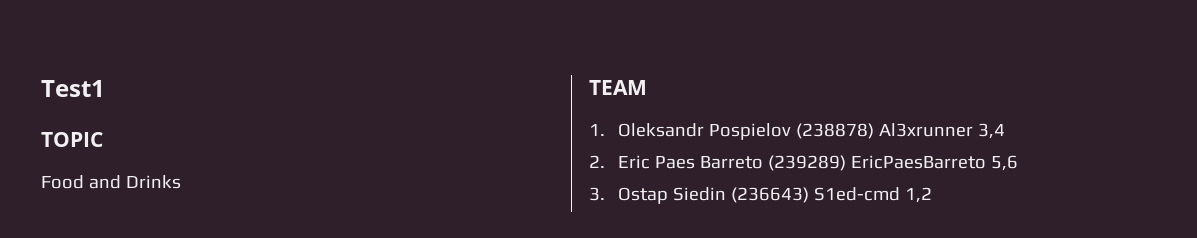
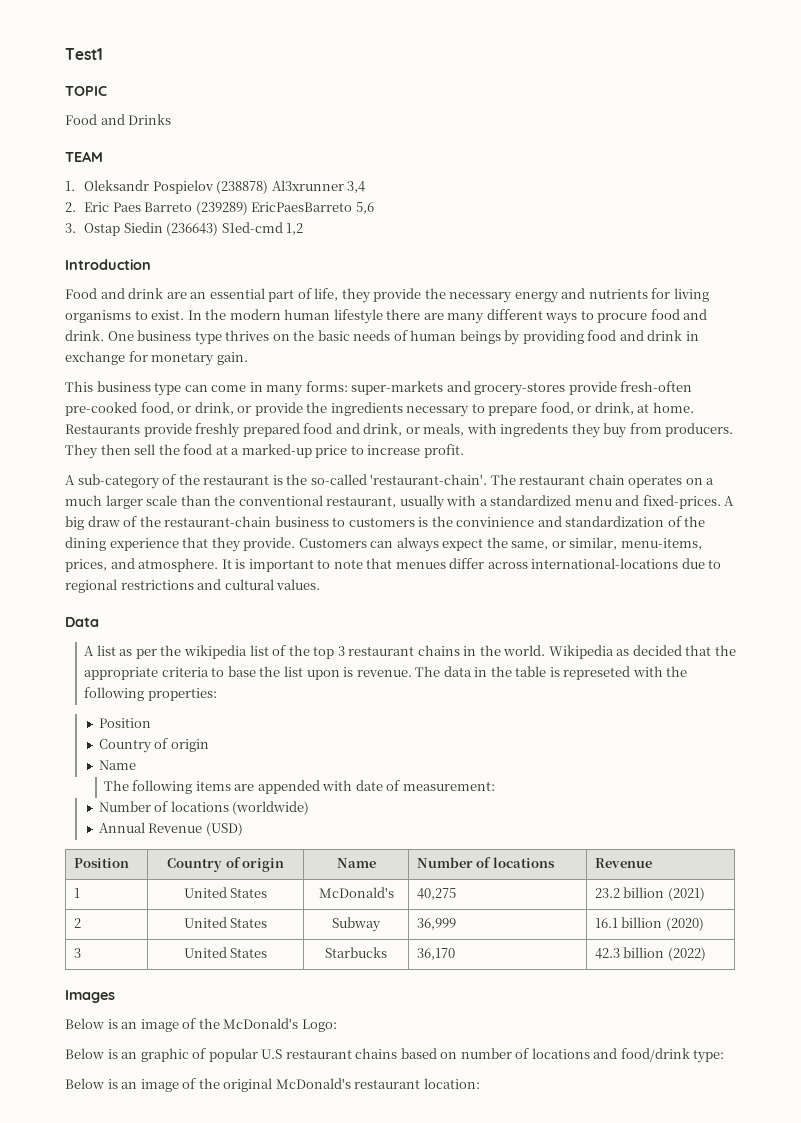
+ Introduction
+ Food and drink are an essential part of life, they provide the necessary energy and nutrients for living organisms to exist. In the modern human lifestyle there are many different ways to procure food and drink. One business type thrives on the basic needs of human beings by providing food and drink in exchange for monetary gain.
+ This business type can come in many forms: super-markets and grocery-stores provide fresh-often pre-cooked food, or drink, or provide the ingredients necessary to prepare food, or drink, at home. Restaurants provide freshly prepared food and drink, or meals, with ingredents they buy from producers. They then sell the food at a marked-up price to increase profit.
+ A sub-category of the restaurant is the so-called 'restaurant-chain'. The restaurant chain operates on a much larger scale than the conventional restaurant, usually with a standardized menu and fixed-prices. A big draw of the restaurant-chain business to customers is the convinience and standardization of the dining experience that they provide. Customers can always expect the same, or similar, menu-items, prices, and atmosphere. It is important to note that menues differ across international-locations due to regional restrictions and cultural values.
+ Data
+ A list as per the wikipedia list of the top 3 restaurant chains in the world. Wikipedia as decided that the appropriate criteria to base the list upon is revenue. The data in the table is represeted with the following properties:
+ Position
+ Country of origin
+ Name
+ The following items are appended with date of measurement:
+ Number of locations (worldwide)
+ Annual Revenue (USD)
+ Position | Country of origin | Name | Number of locations | Revenue
+ 1 | United States | McDonald's | 40,275 | 23.2 billion (2021)
+ 2 | United States | Subway | 36,999 | 16.1 billion (2020)
+ 3 | United States | Starbucks | 36,170 | 42.3 billion (2022)
+ Images
+ Below is an image of the McDonald's Logo:
+ Below is an graphic of popular U.S restaurant chains based on number of locations and food/drink type:
+ Below is an image of the original McDonald's restaurant location:

